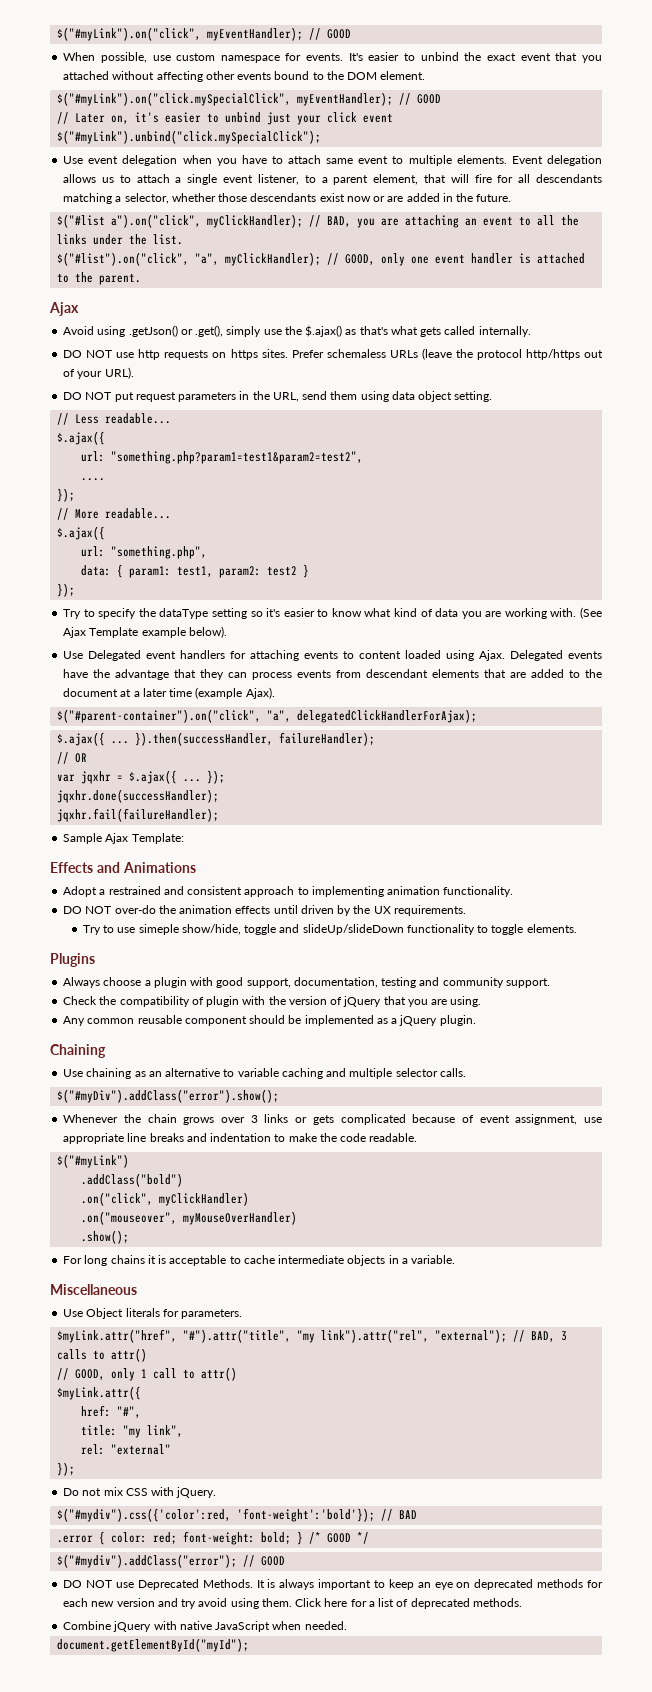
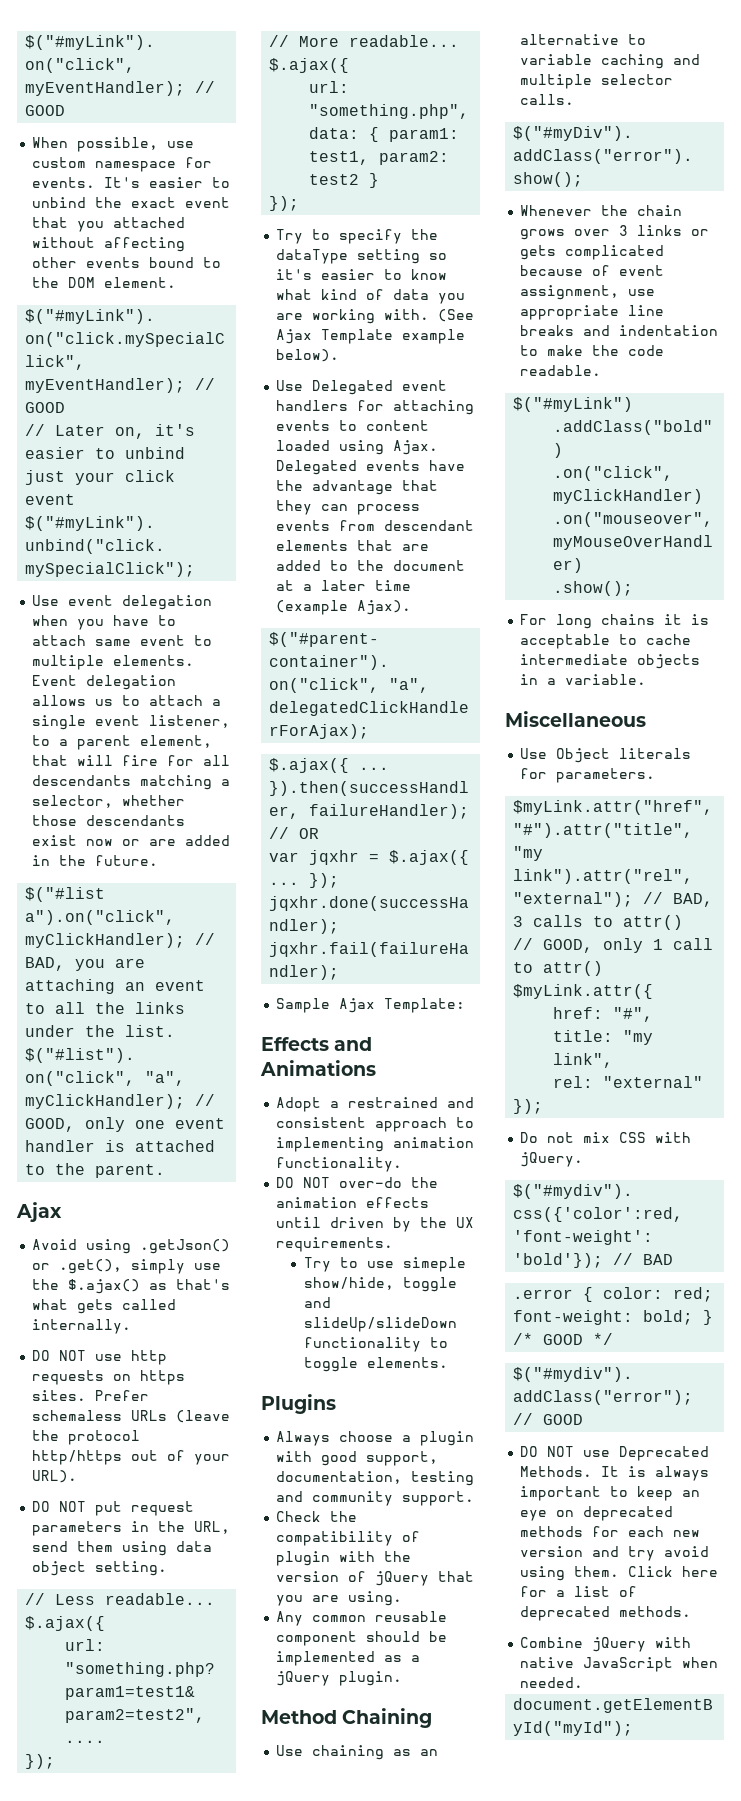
- Chaining
+ Method Chaining

